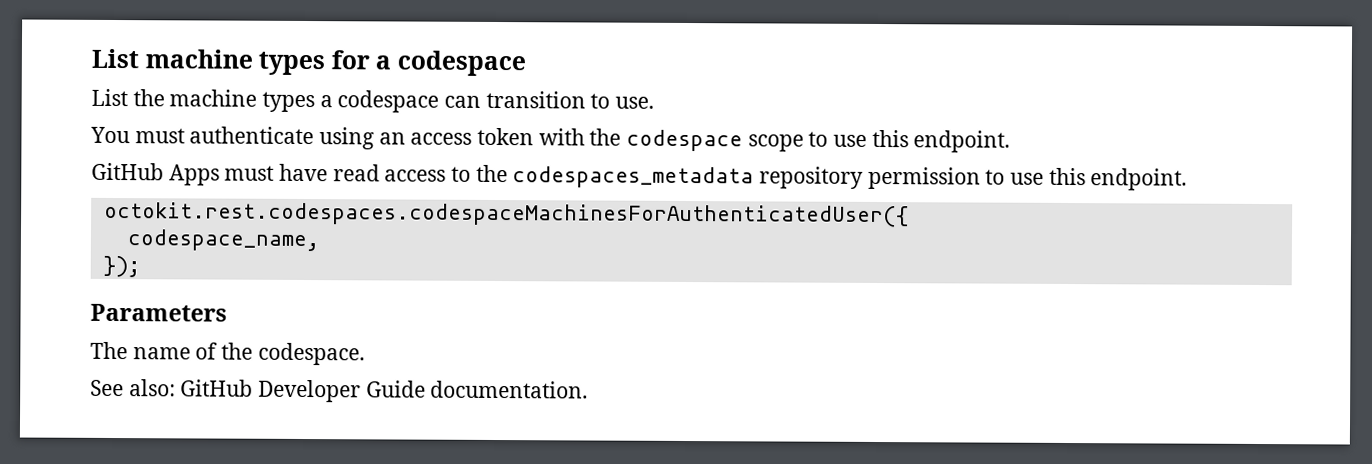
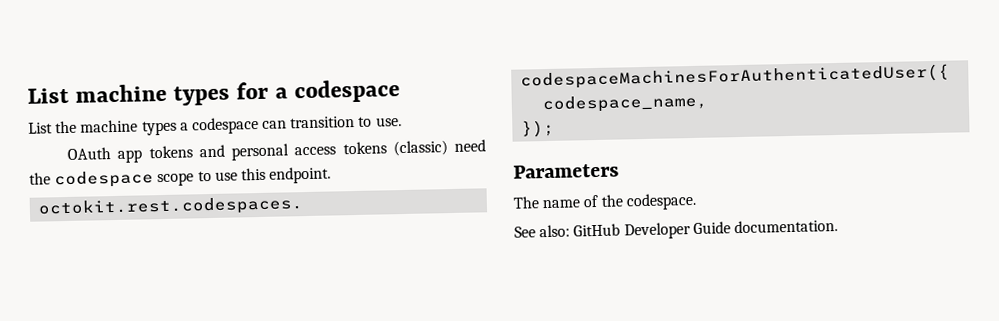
- You must authenticate using an access token with the codespace scope to use this endpoint.
+ OAuth app tokens and personal access tokens (classic) need the codespace scope to use this endpoint.
- GitHub Apps must have read access to the codespaces_metadata repository permission to use this endpoint.

